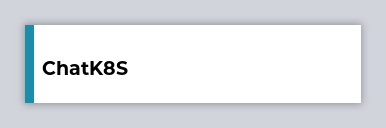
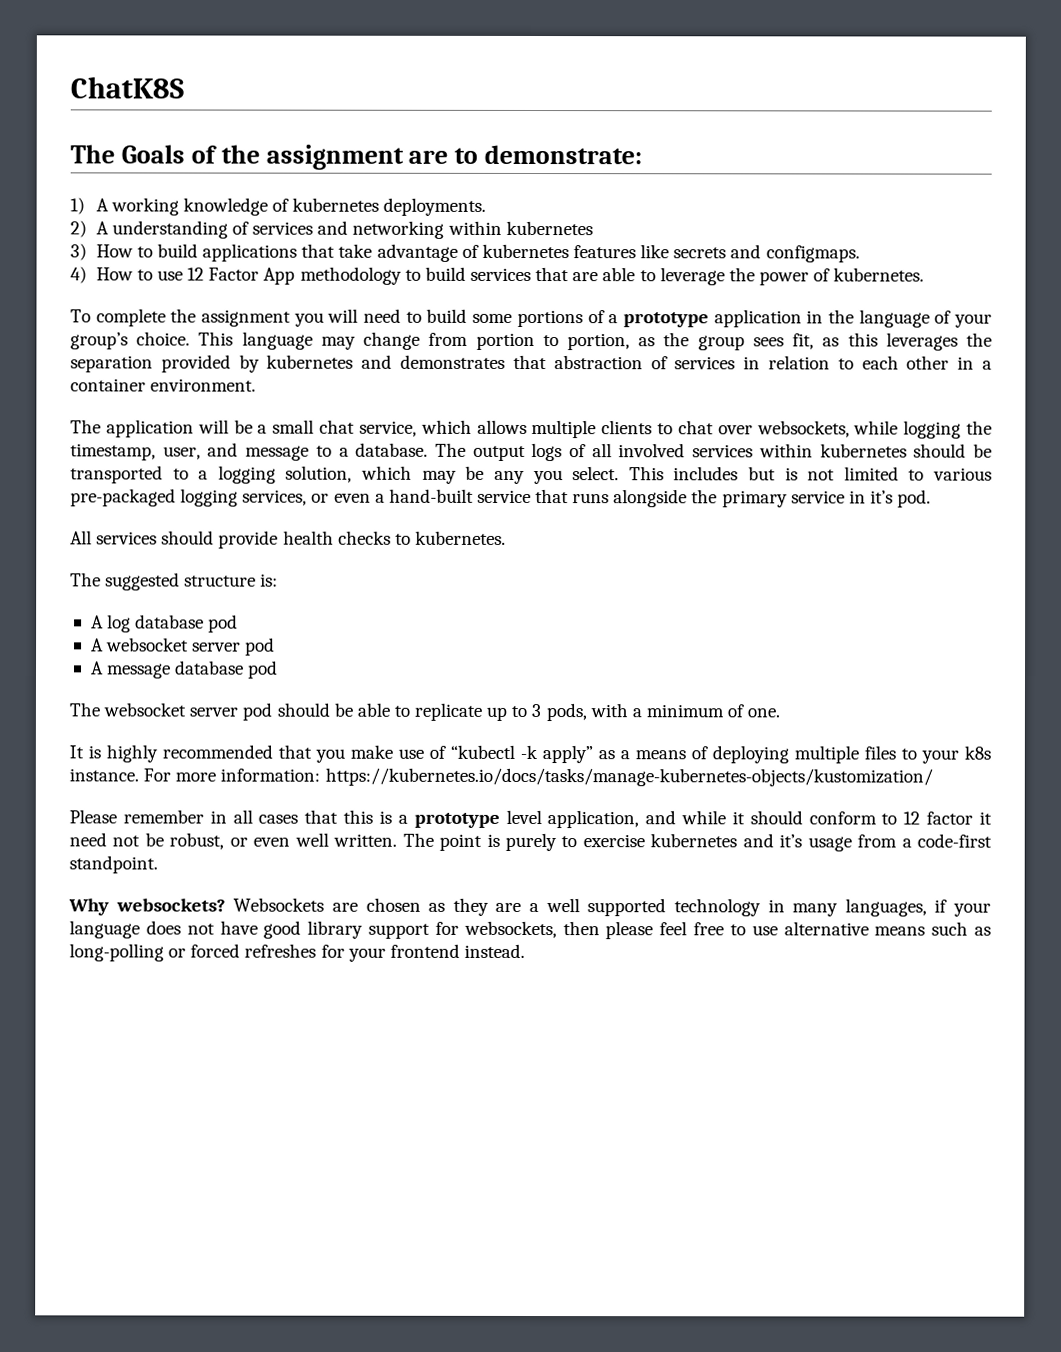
+ The Goals of the assignment are to demonstrate:
+ 1) A working knowledge of kubernetes deployments.
+ 2) A understanding of services and networking within kubernetes
+ 3) How to build applications that take advantage of kubernetes features like secrets and configmaps.
+ 4) How to use 12 Factor App methodology to build services that are able to leverage the power of kubernetes.
+ To complete the assignment you will need to build some portions of a prototype application in the language of your group’s choice. This language may change from portion to portion, as the group sees fit, as this leverages the separation provided by kubernetes and demonstrates that abstraction of services in relation to each other in a container environment.
+ The application will be a small chat service, which allows multiple clients to chat over websockets, while logging the timestamp, user, and message to a database. The output logs of all involved services within kubernetes should be transported to a logging solution, which may be any you select. This includes but is not limited to various pre-packaged logging services, or even a hand-built service that runs alongside the primary service in it’s pod.
+ All services should provide health checks to kubernetes.
+ The suggested structure is:
+ A log database pod
+ A websocket server pod
+ A message database pod
+ The websocket server pod should be able to replicate up to 3 pods, with a minimum of one.
+ It is highly recommended that you make use of “kubectl -k apply” as a means of deploying multiple files to your k8s instance. For more information: https://kubernetes.io/docs/tasks/manage-kubernetes-objects/kustomization/
+ Please remember in all cases that this is a prototype level application, and while it should conform to 12 factor it need not be robust, or even well written. The point is purely to exercise kubernetes and it’s usage from a code-first standpoint.
+ Why websockets? Websockets are chosen as they are a well supported technology in many languages, if your language does not have good library support for websockets, then please feel free to use alternative means such as long-polling or forced refreshes for your frontend instead.

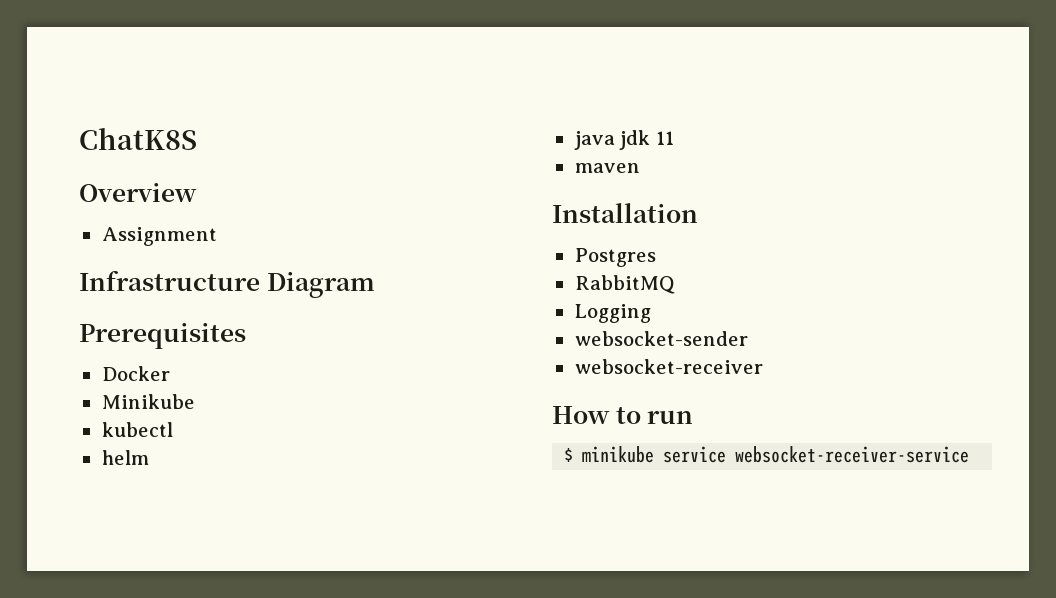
- The Goals of the assignment are to demonstrate:
- 1) A working knowledge of kubernetes deployments.
- 2) A understanding of services and networking within kubernetes
- 3) How to build applications that take advantage of kubernetes features like secrets and configmaps.
- 4) How to use 12 Factor App methodology to build services that are able to leverage the power of kubernetes.
- To complete the assignment you will need to build some portions of a prototype application in the language of your group’s choice. This language may change from portion to portion, as the group sees fit, as this leverages the separation provided by kubernetes and demonstrates that abstraction of services in relation to each other in a container environment.
- The application will be a small chat service, which allows multiple clients to chat over websockets, while logging the timestamp, user, and message to a database. The output logs of all involved services within kubernetes should be transported to a logging solution, which may be any you select. This includes but is not limited to various pre-packaged logging services, or even a hand-built service that runs alongside the primary service in it’s pod.
- All services should provide health checks to kubernetes.
- The suggested structure is:
- A log database pod
- A websocket server pod
- A message database pod
- The websocket server pod should be able to replicate up to 3 pods, with a minimum of one.
- It is highly recommended that you make use of “kubectl -k apply” as a means of deploying multiple files to your k8s instance. For more information: https://kubernetes.io/docs/tasks/manage-kubernetes-objects/kustomization/
- Please remember in all cases that this is a prototype level application, and while it should conform to 12 factor it need not be robust, or even well written. The point is purely to exercise kubernetes and it’s usage from a code-first standpoint.
- Why websockets? Websockets are chosen as they are a well supported technology in many languages, if your language does not have good library support for websockets, then please feel free to use alternative means such as long-polling or forced refreshes for your frontend instead.
+ Overview
+ Assignment
+ Infrastructure Diagram
+ Prerequisites
+ Docker
+ Minikube
+ kubectl
+ helm
+ java jdk 11
+ maven
+ Installation
+ Postgres
+ RabbitMQ
+ Logging
+ websocket-sender
+ websocket-receiver
+ How to run
+ $ minikube service websocket-receiver-service

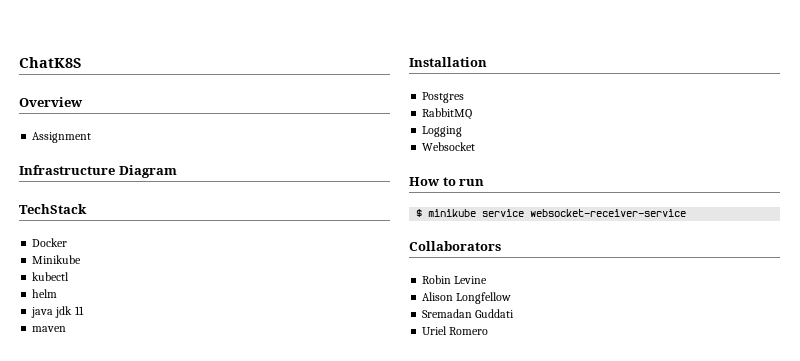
- Prerequisites
+ TechStack
- websocket-sender
- websocket-receiver
+ Websocket
+ Collaborators
+ Robin Levine
+ Alison Longfellow
+ Sremadan Guddati
+ Uriel Romero

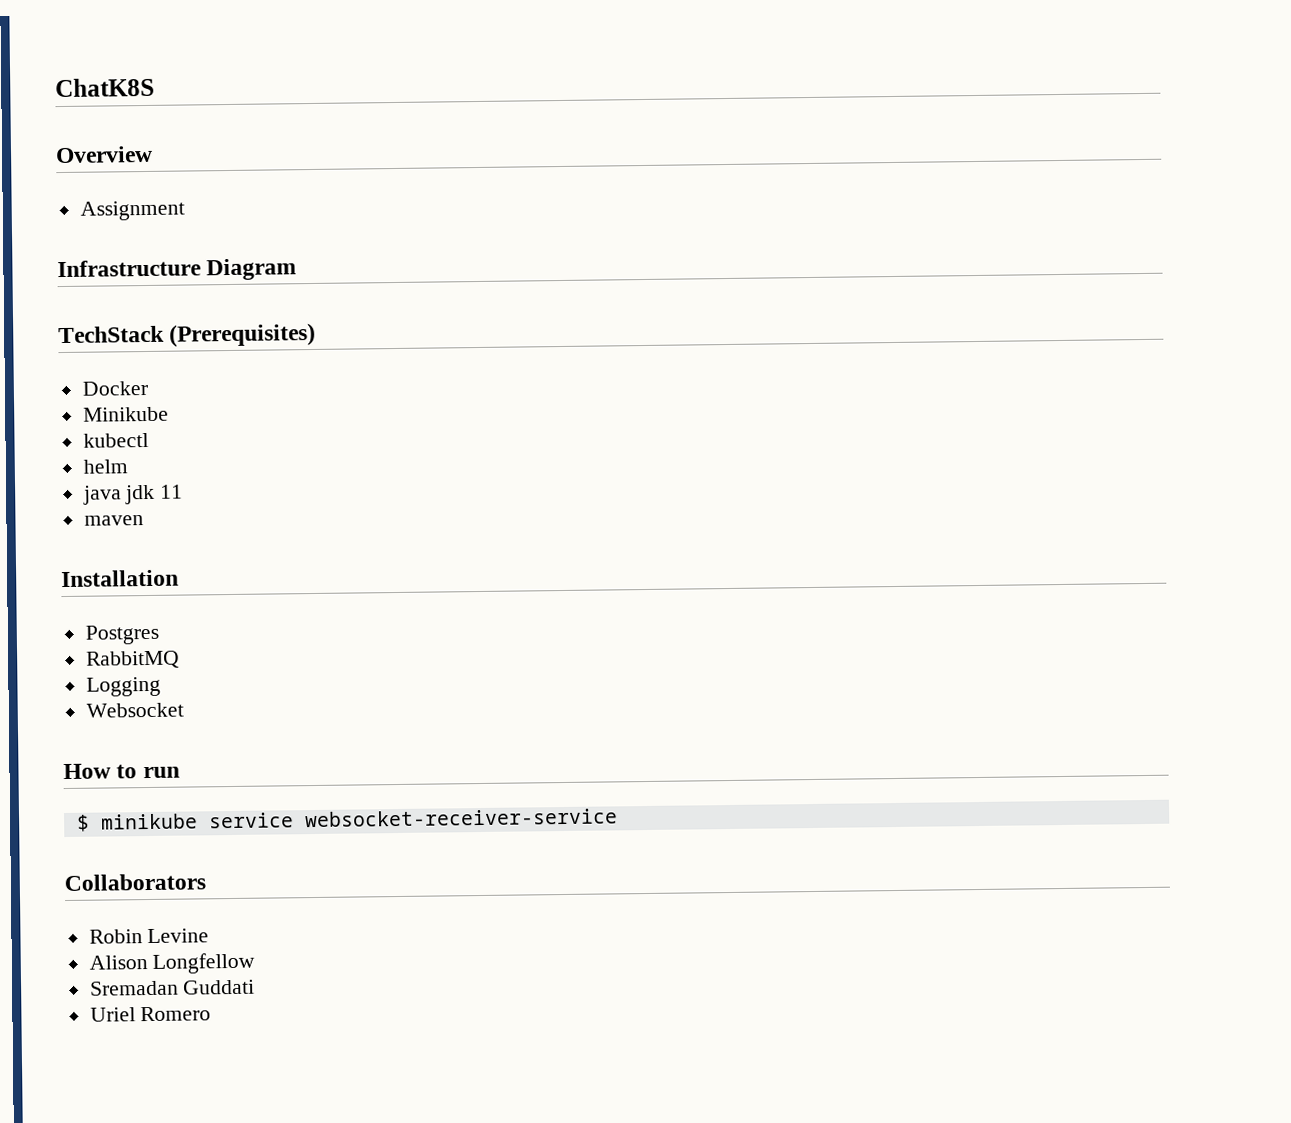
- TechStack
+ TechStack (Prerequisites)

